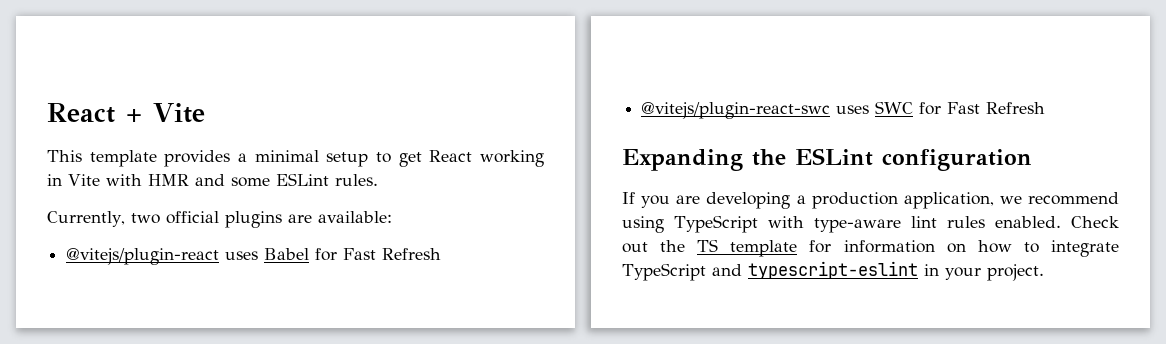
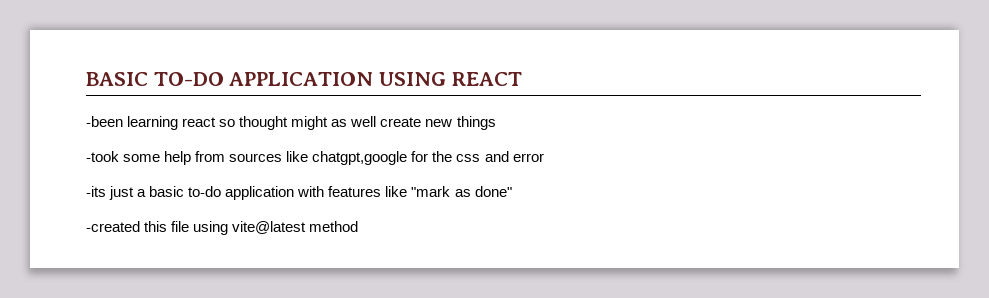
- React + Vite
- This template provides a minimal setup to get React working in Vite with HMR and some ESLint rules.
- Currently, two official plugins are available:
- @vitejs/plugin-react uses Babel for Fast Refresh
- @vitejs/plugin-react-swc uses SWC for Fast Refresh
- Expanding the ESLint configuration
- If you are developing a production application, we recommend using TypeScript with type-aware lint rules enabled. Check out the TS template for information on how to integrate TypeScript and typescript-eslint in your project.
+ BASIC TO-DO APPLICATION USING REACT
+ -been learning react so thought might as well create new things
+ -took some help from sources like chatgpt,google for the css and error
+ -its just a basic to-do application with features like "mark as done"
+ -created this file using vite@latest method

